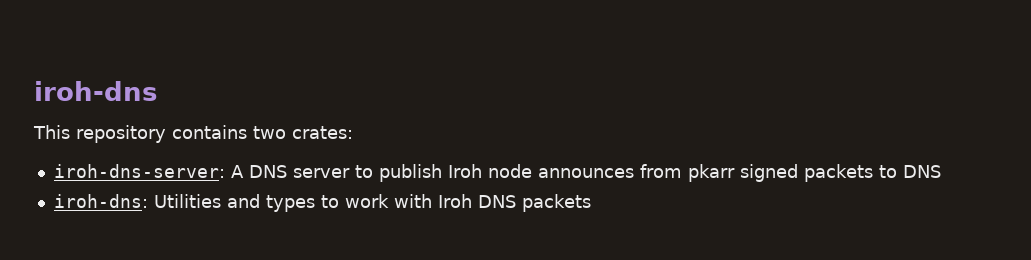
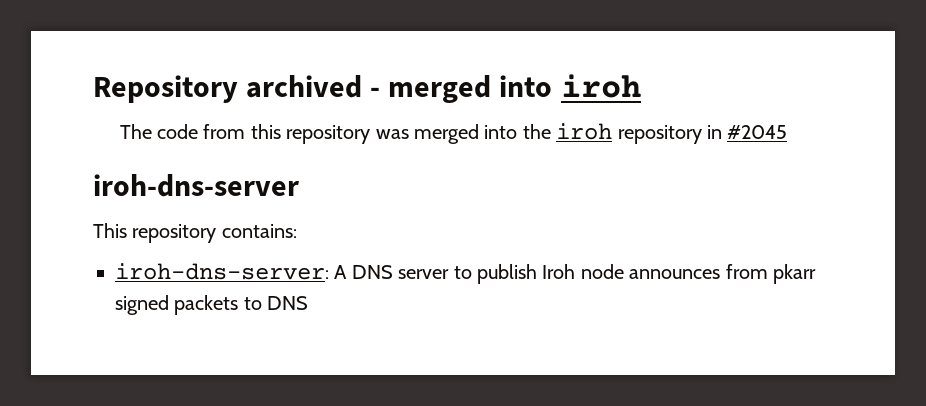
- iroh-dns
+ Repository archived - merged into iroh
+ The code from this repository was merged into the iroh repository in #2045
+ iroh-dns-server
- This repository contains two crates:
+ This repository contains:
- iroh-dns: Utilities and types to work with Iroh DNS packets

